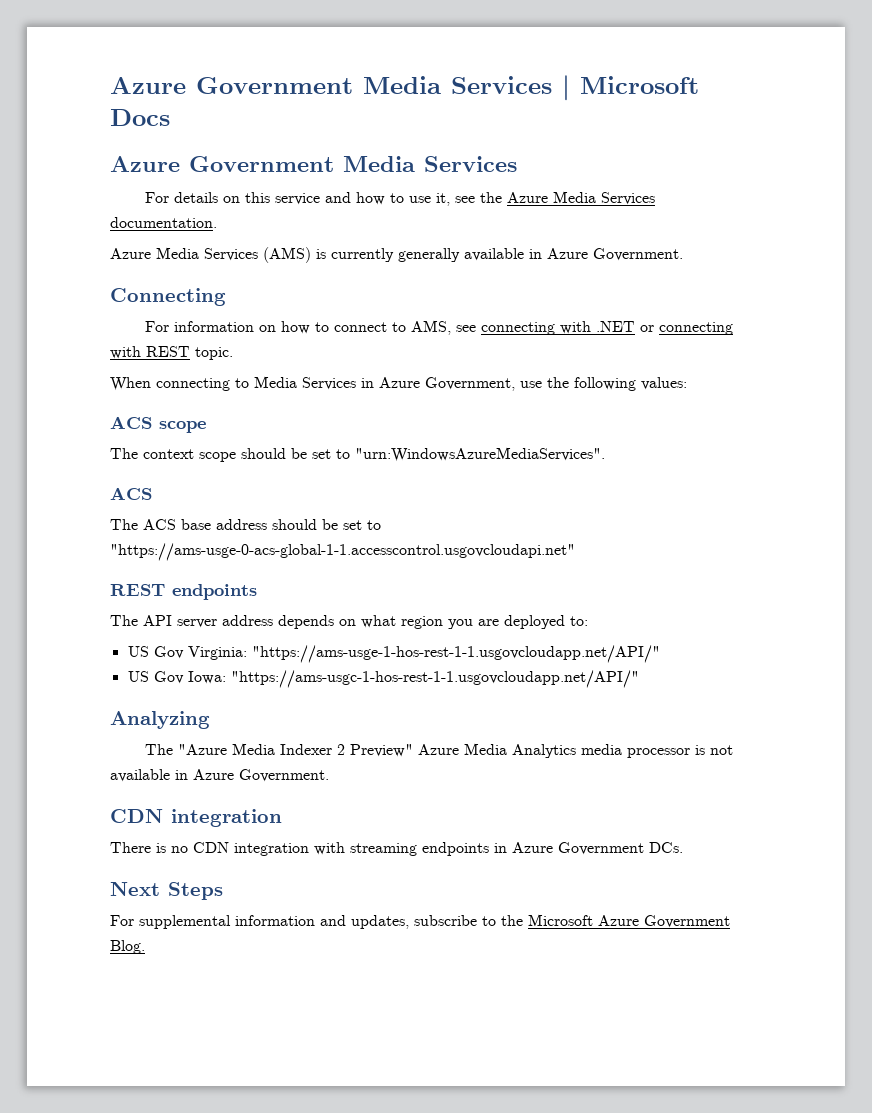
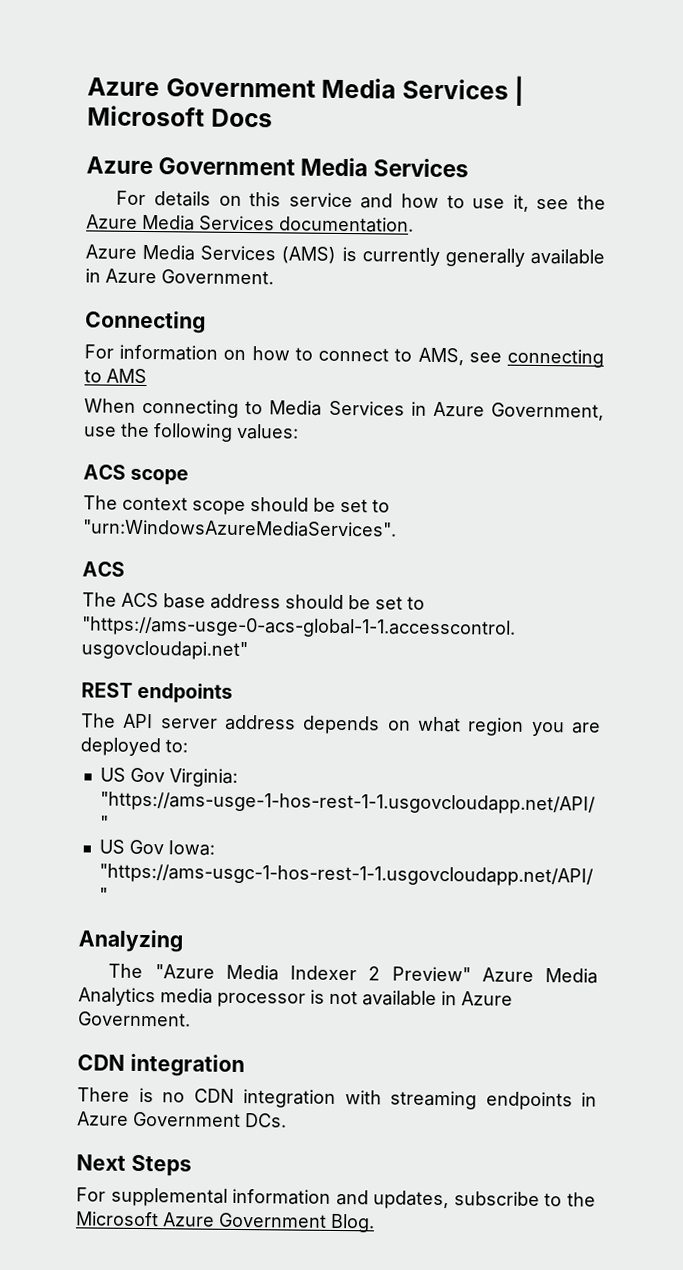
- For information on how to connect to AMS, see connecting with .NET or connecting with REST topic.
+ For information on how to connect to AMS, see connecting to AMS

